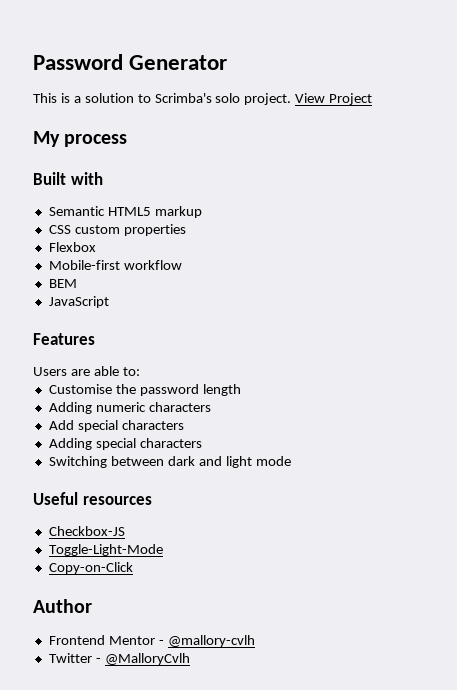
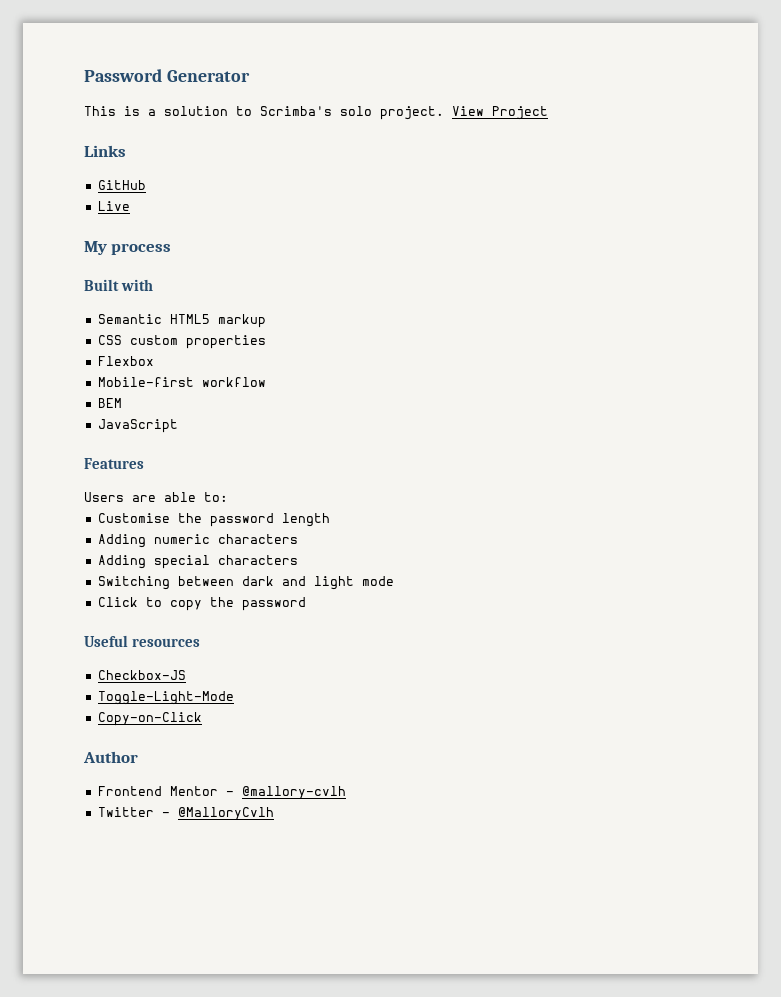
+ Links
+ GitHub
+ Live
- Add special characters
+ Click to copy the password

